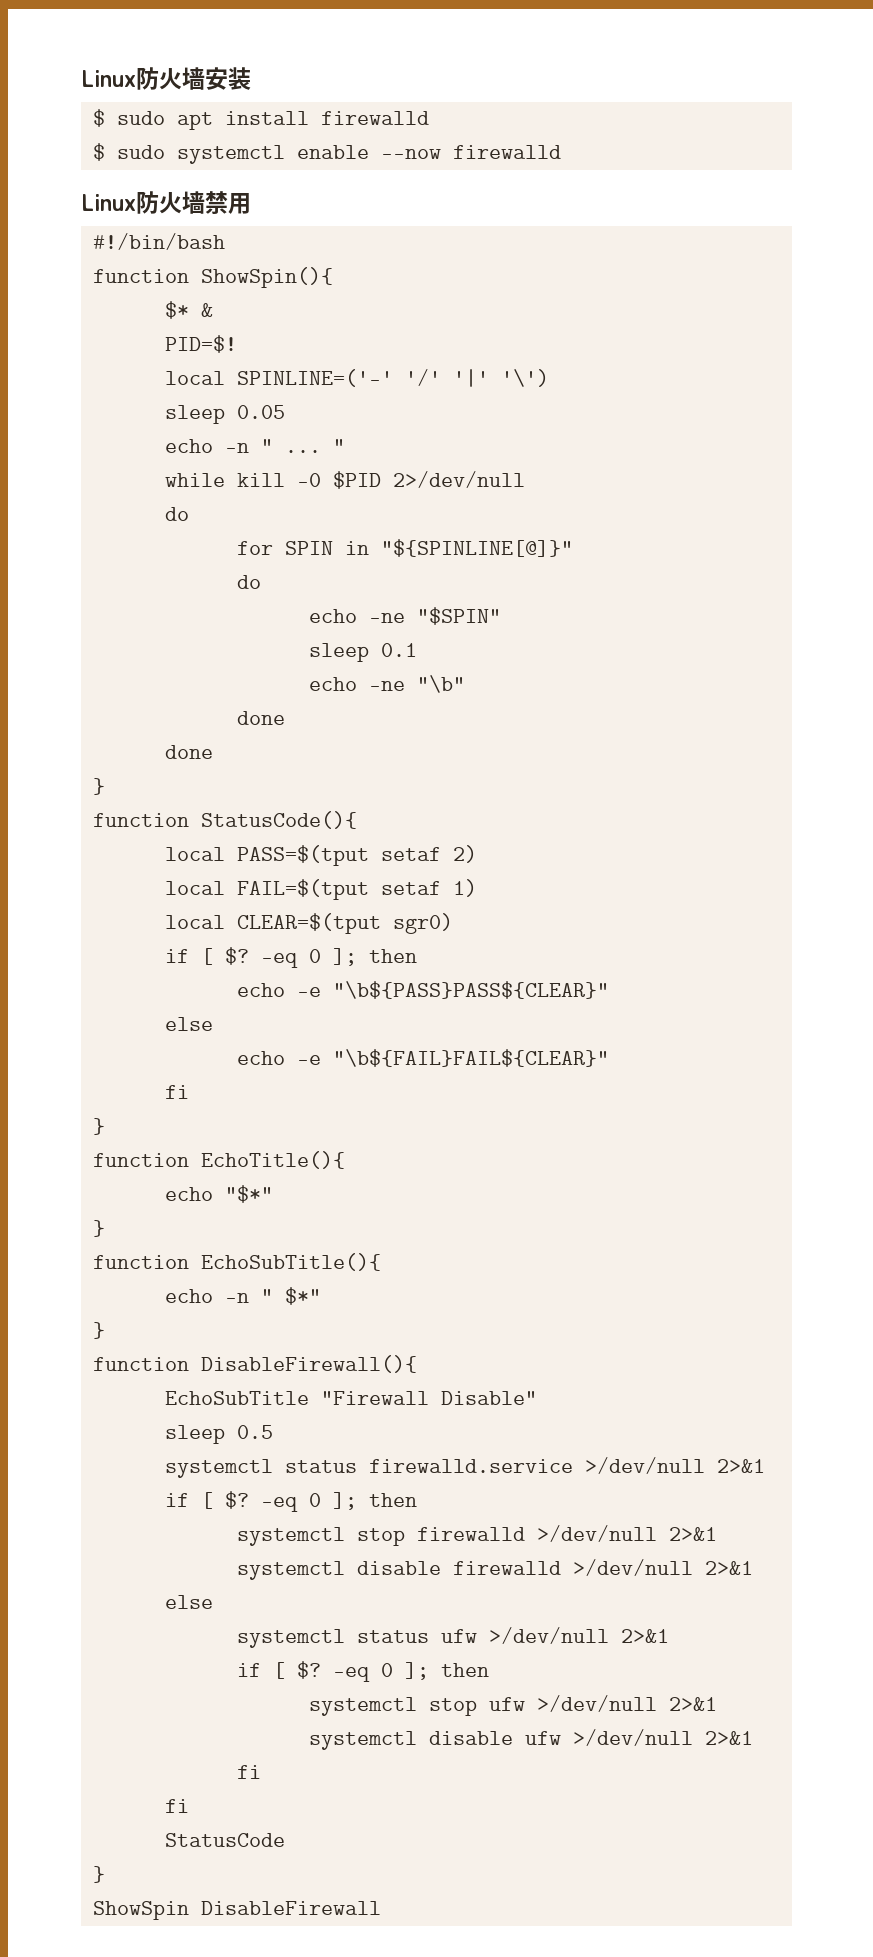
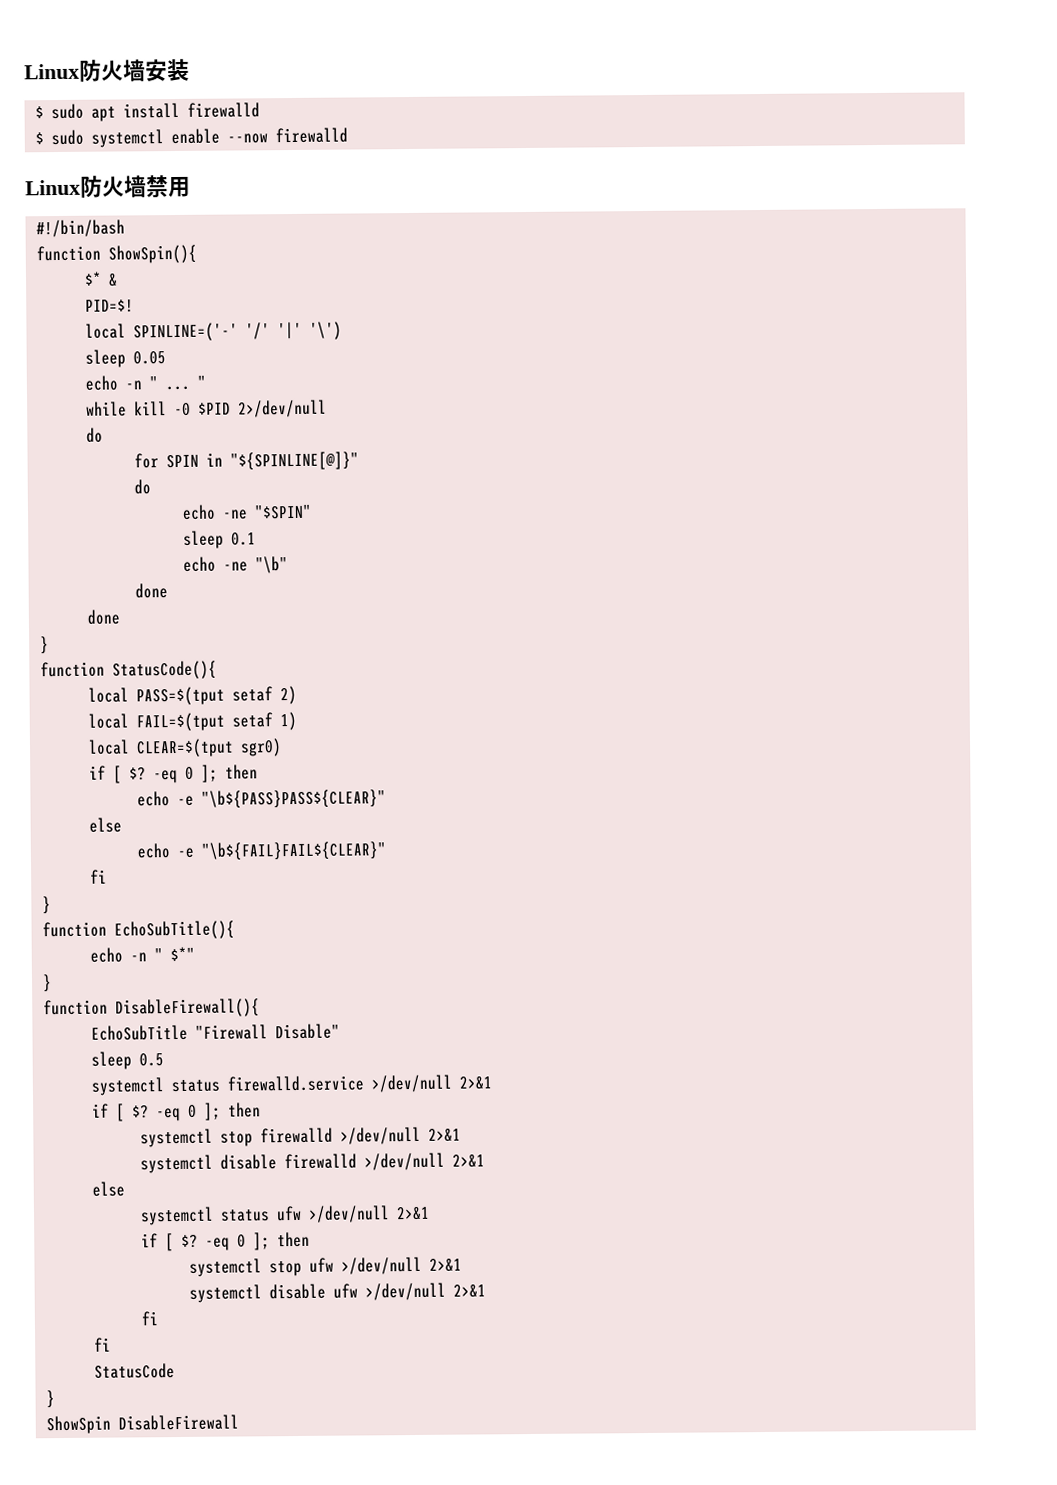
- function EchoTitle(){
- echo "$*"
- }

